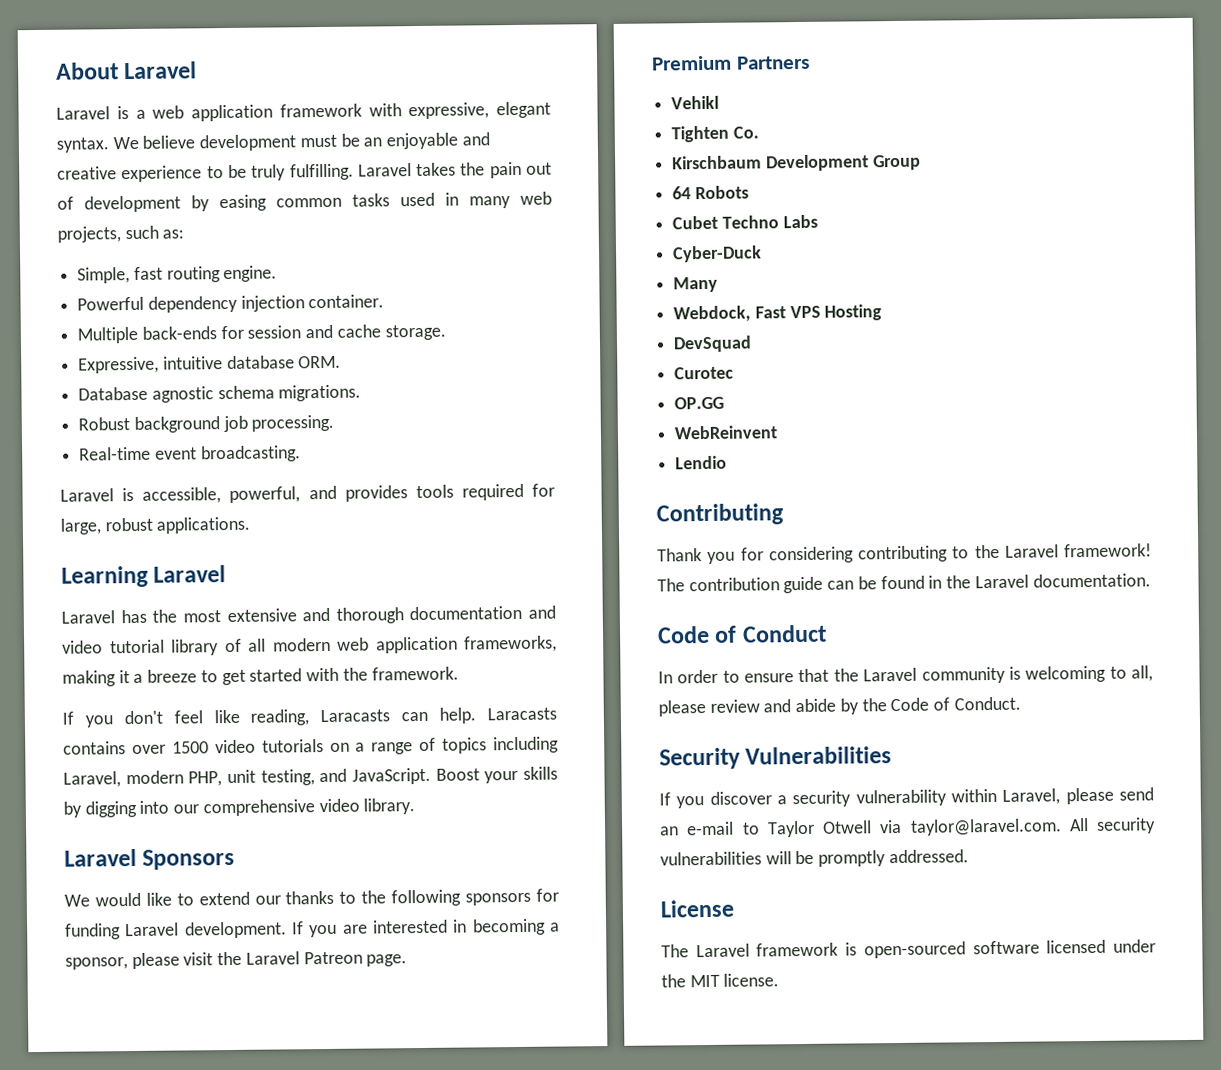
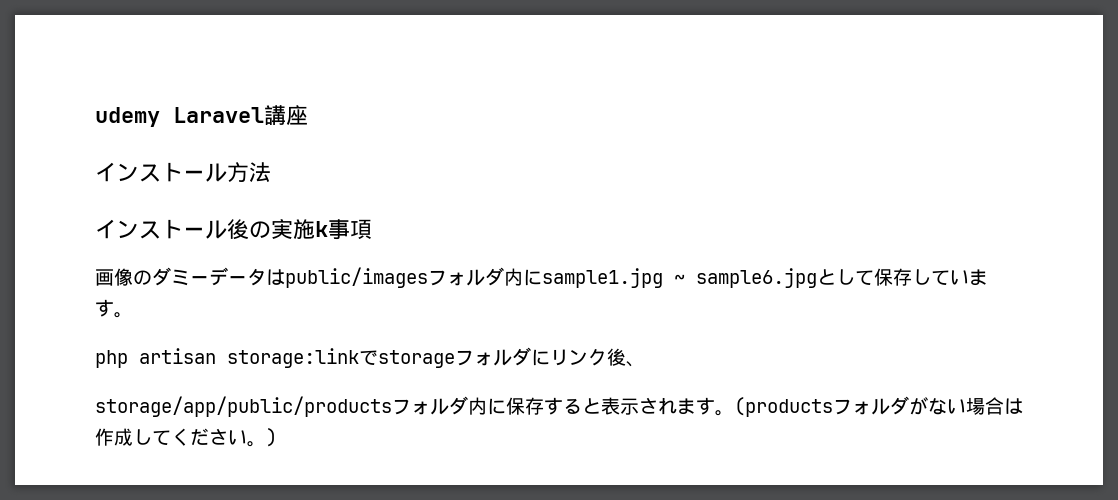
- About Laravel
- Laravel is a web application framework with expressive, elegant syntax. We believe development must be an enjoyable and creative experience to be truly fulfilling. Laravel takes the pain out of development by easing common tasks used in many web projects, such as:
- Simple, fast routing engine.
- Powerful dependency injection container.
- Multiple back-ends for session and cache storage.
- Expressive, intuitive database ORM.
- Database agnostic schema migrations.
- Robust background job processing.
- Real-time event broadcasting.
- Laravel is accessible, powerful, and provides tools required for large, robust applications.
- Learning Laravel
- Laravel has the most extensive and thorough documentation and video tutorial library of all modern web application frameworks, making it a breeze to get started with the framework.
- If you don't feel like reading, Laracasts can help. Laracasts contains over 1500 video tutorials on a range of topics including Laravel, modern PHP, unit testing, and JavaScript. Boost your skills by digging into our comprehensive video library.
- Laravel Sponsors
- We would like to extend our thanks to the following sponsors for funding Laravel development. If you are interested in becoming a sponsor, please visit the Laravel Patreon page.
- Premium Partners
- Vehikl
- Tighten Co.
- Kirschbaum Development Group
- 64 Robots
- Cubet Techno Labs
- Cyber-Duck
- Many
- Webdock, Fast VPS Hosting
- DevSquad
- Curotec
- OP.GG
- WebReinvent
- Lendio
- Contributing
- Thank you for considering contributing to the Laravel framework! The contribution guide can be found in the Laravel documentation.
- Code of Conduct
- In order to ensure that the Laravel community is welcoming to all, please review and abide by the Code of Conduct.
- Security Vulnerabilities
- If you discover a security vulnerability within Laravel, please send an e-mail to Taylor Otwell via taylor@laravel.com. All security vulnerabilities will be promptly addressed.
- License
- The Laravel framework is open-sourced software licensed under the MIT license.
+ udemy Laravel講座
+ インストール方法
+ インストール後の実施k事項
+ 画像のダミーデータはpublic/imagesフォルダ内にsample1.jpg ~ sample6.jpgとして保存しています。
+ php artisan storage:linkでstorageフォルダにリンク後、
+ storage/app/public/productsフォルダ内に保存すると表示されます。(productsフォルダがない場合は作成してください。)

